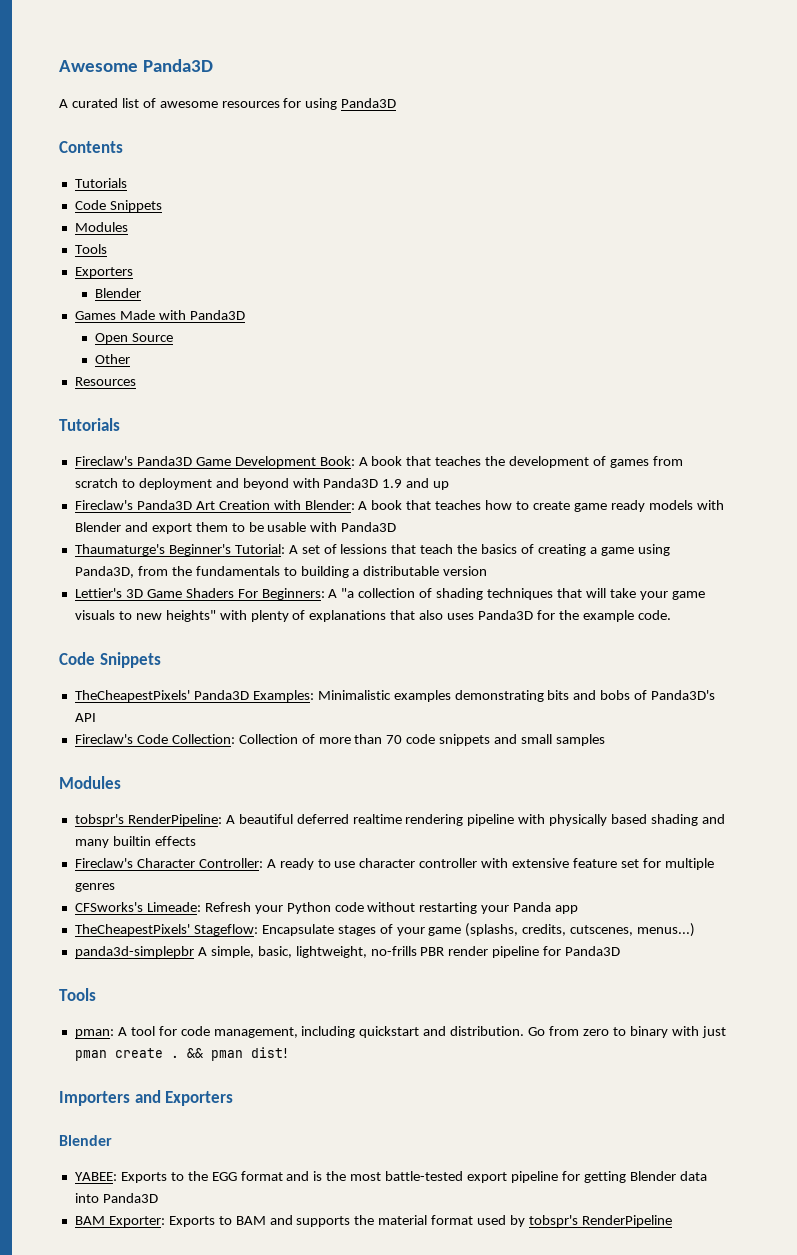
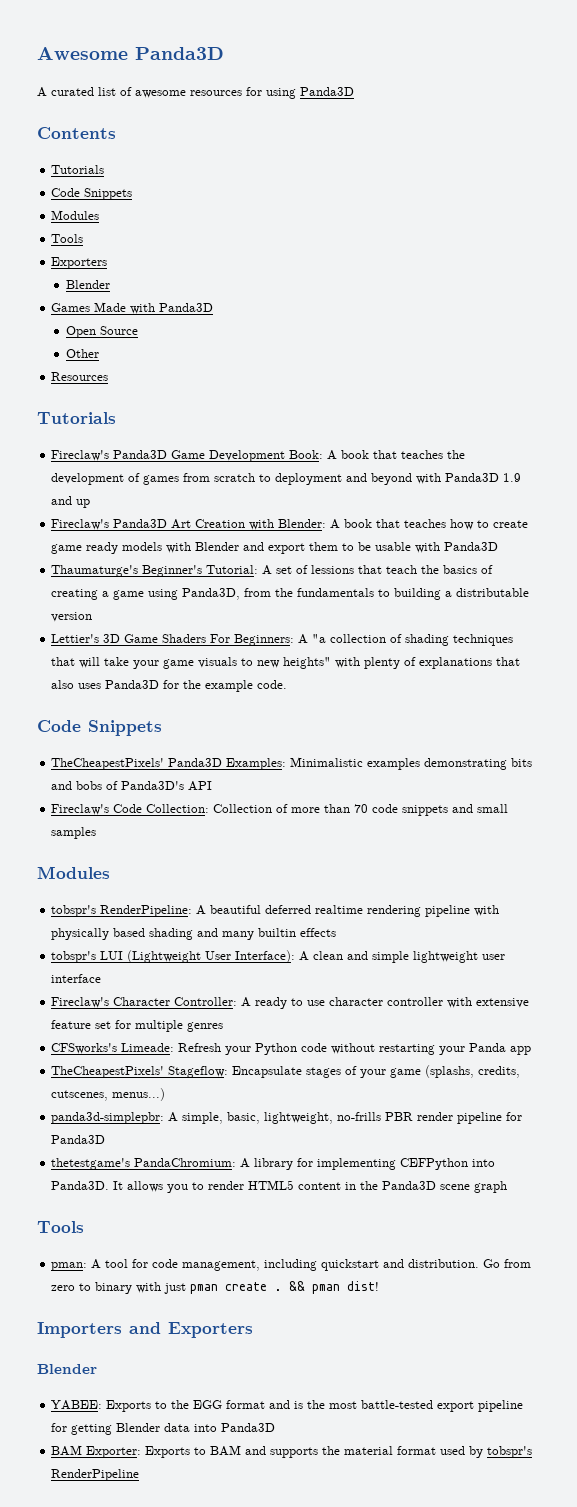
+ tobspr's LUI (Lightweight User Interface): A clean and simple lightweight user interface
- panda3d-simplepbr A simple, basic, lightweight, no-frills PBR render pipeline for Panda3D
+ panda3d-simplepbr: A simple, basic, lightweight, no-frills PBR render pipeline for Panda3D
+ thetestgame's PandaChromium: A library for implementing CEFPython into Panda3D. It allows you to render HTML5 content in the Panda3D scene graph

